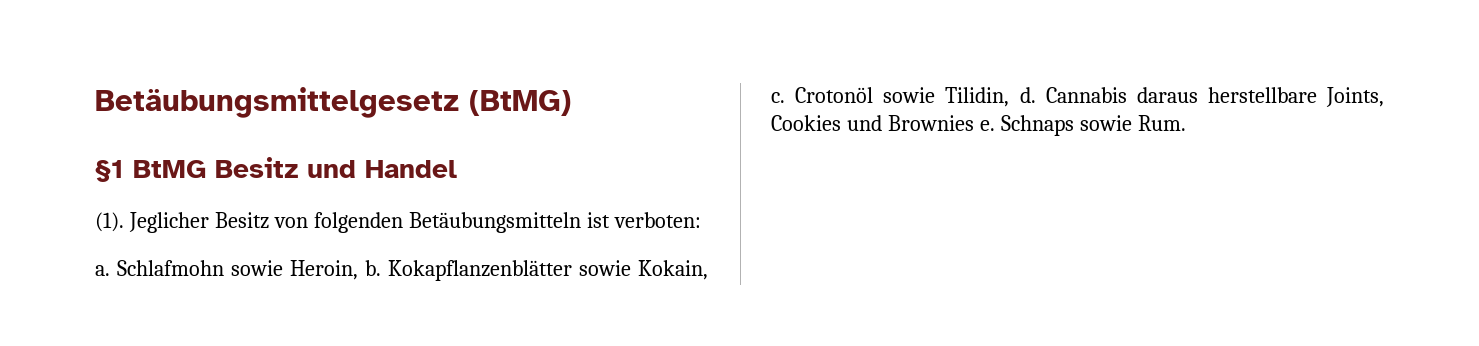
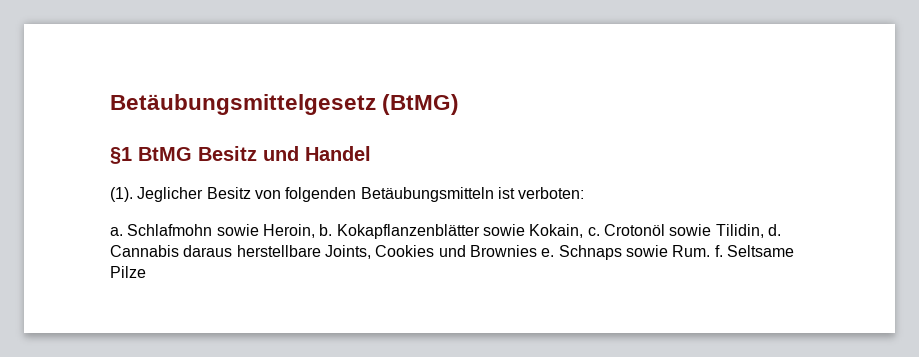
- Schnaps sowie Rum.
+ Schnaps sowie Rum. f. Seltsame Pilze

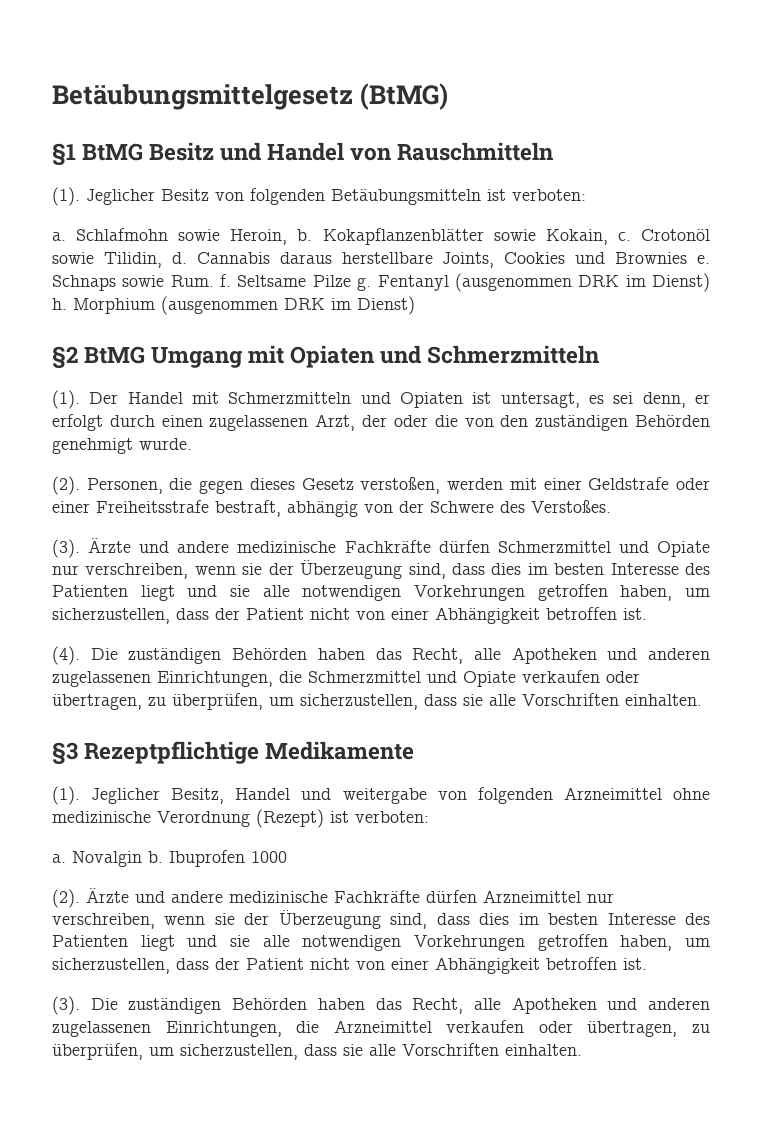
- §1 BtMG Besitz und Handel
+ §1 BtMG Besitz und Handel von Rauschmitteln
- Seltsame Pilze
+ Seltsame Pilze g. Fentanyl (ausgenommen DRK im Dienst) h. Morphium (ausgenommen DRK im Dienst)
+ §2 BtMG Umgang mit Opiaten und Schmerzmitteln
+ (1). Der Handel mit Schmerzmitteln und Opiaten ist untersagt, es sei denn, er erfolgt durch einen zugelassenen Arzt, der oder die von den zuständigen Behörden genehmigt wurde.
+ (2). Personen, die gegen dieses Gesetz verstoßen, werden mit einer Geldstrafe oder einer Freiheitsstrafe bestraft, abhängig von der Schwere des Verstoßes.
+ (3). Ärzte und andere medizinische Fachkräfte dürfen Schmerzmittel und Opiate nur verschreiben, wenn sie der Überzeugung sind, dass dies im besten Interesse des Patienten liegt und sie alle notwendigen Vorkehrungen getroffen haben, um sicherzustellen, dass der Patient nicht von einer Abhängigkeit betroffen ist.
+ (4). Die zuständigen Behörden haben das Recht, alle Apotheken und anderen zugelassenen Einrichtungen, die Schmerzmittel und Opiate verkaufen oder übertragen, zu überprüfen, um sicherzustellen, dass sie alle Vorschriften einhalten.
+ §3 Rezeptpflichtige Medikamente
+ (1). Jeglicher Besitz, Handel und weitergabe von folgenden Arzneimittel ohne medizinische Verordnung (Rezept) ist verboten:
+ a. Novalgin b. Ibuprofen 1000
+ (2). Ärzte und andere medizinische Fachkräfte dürfen Arzneimittel nur verschreiben, wenn sie der Überzeugung sind, dass dies im besten Interesse des Patienten liegt und sie alle notwendigen Vorkehrungen getroffen haben, um sicherzustellen, dass der Patient nicht von einer Abhängigkeit betroffen ist.
+ (3). Die zuständigen Behörden haben das Recht, alle Apotheken und anderen zugelassenen Einrichtungen, die Arzneimittel verkaufen oder übertragen, zu überprüfen, um sicherzustellen, dass sie alle Vorschriften einhalten.

